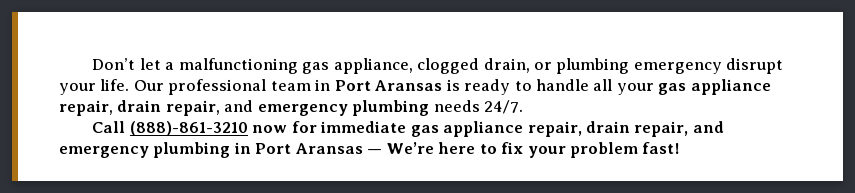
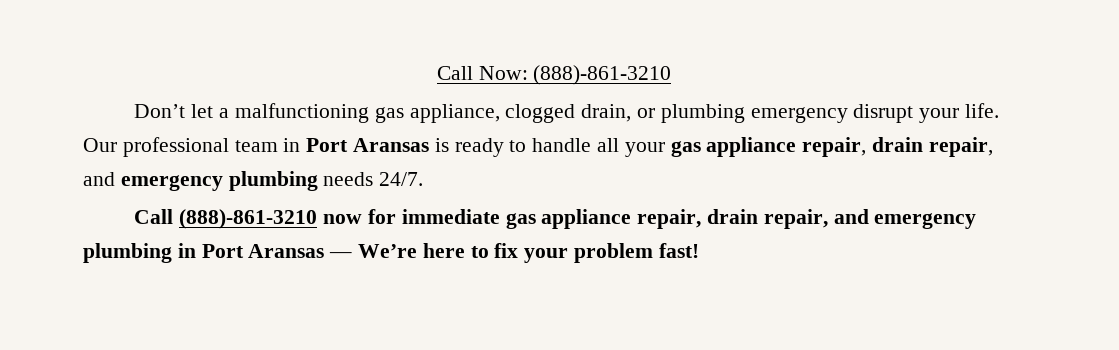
+ Call Now: (888)-861-3210

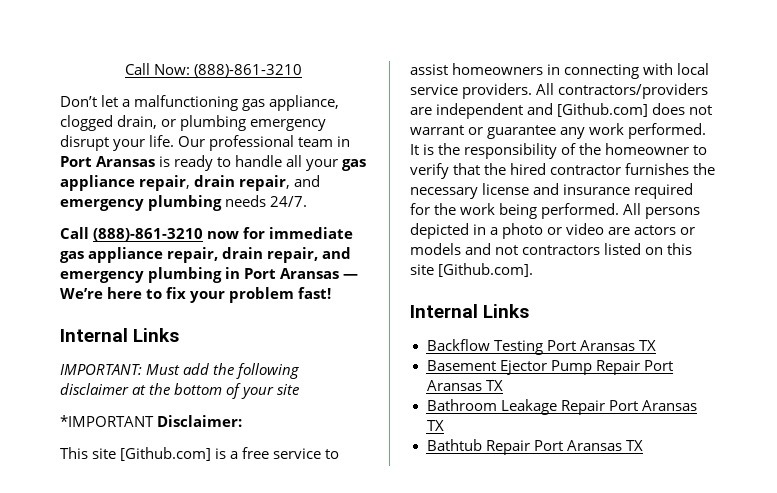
  Call (888)-861-3210 now for immediate gas appliance repair, drain repair, and emergency plumbing in Port Aransas — We’re here to fix your problem fast!
+ Internal Links
+ IMPORTANT: Must add the following disclaimer at the bottom of your site
+ *IMPORTANT Disclaimer:
+ This site [Github.com] is a free service to assist homeowners in connecting with local service providers. All contractors/providers are independent and [Github.com] does not warrant or guarantee any work performed. It is the responsibility of the homeowner to verify that the hired contractor furnishes the necessary license and insurance required for the work being performed. All persons depicted in a photo or video are actors or models and not contractors listed on this site [Github.com].
+ Internal Links
+ Backflow Testing Port Aransas TX
+ Basement Ejector Pump Repair Port Aransas TX
+ Bathroom Leakage Repair Port Aransas TX
+ Bathtub Repair Port Aransas TX

